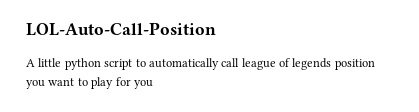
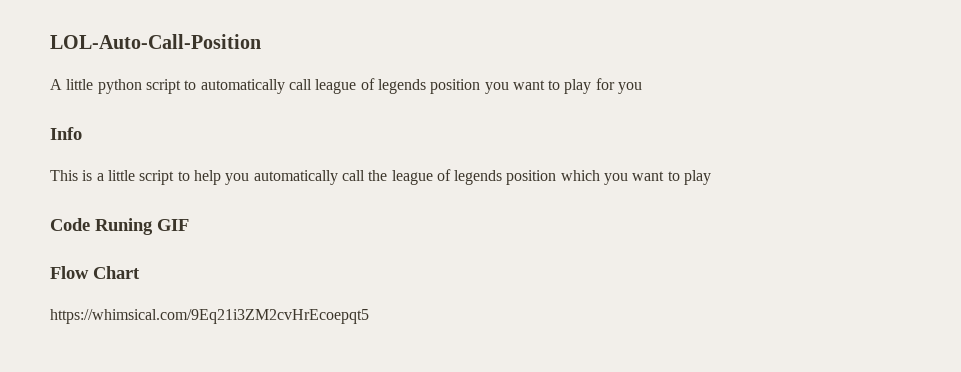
+ Info
+ This is a little script to help you automatically call the league of legends position which you want to play
+ Code Runing GIF
+ Flow Chart
+ https://whimsical.com/9Eq21i3ZM2cvHrEcoepqt5

